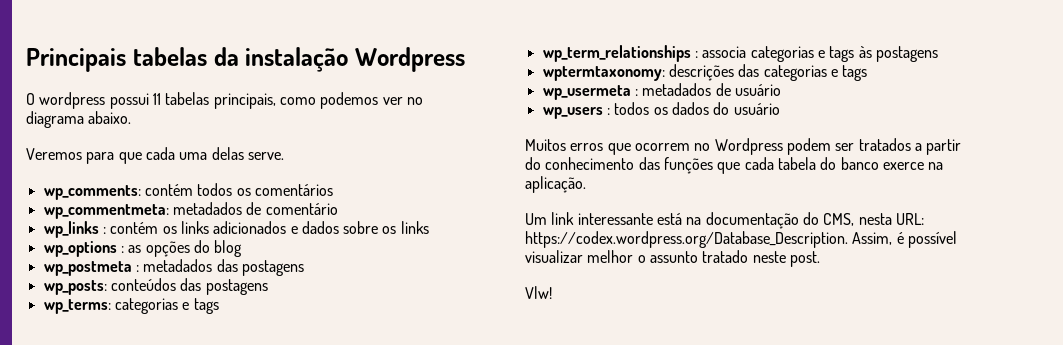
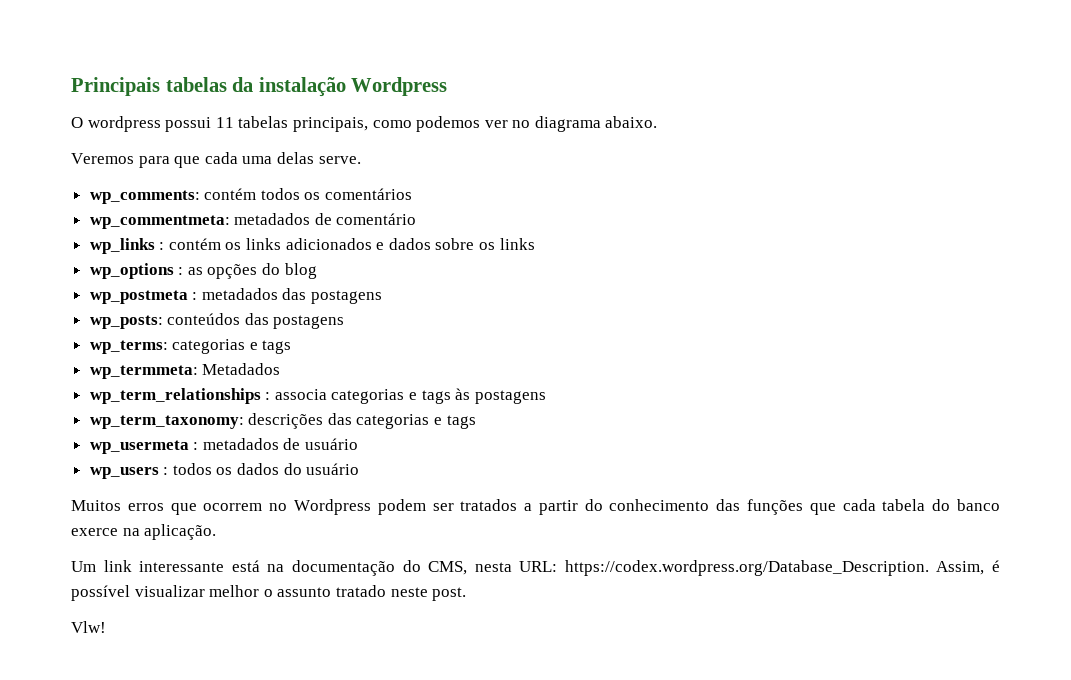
+ wp_termmeta: Metadados
- wptermtaxonomy: descrições das categorias e tags
+ wp_term_taxonomy: descrições das categorias e tags

